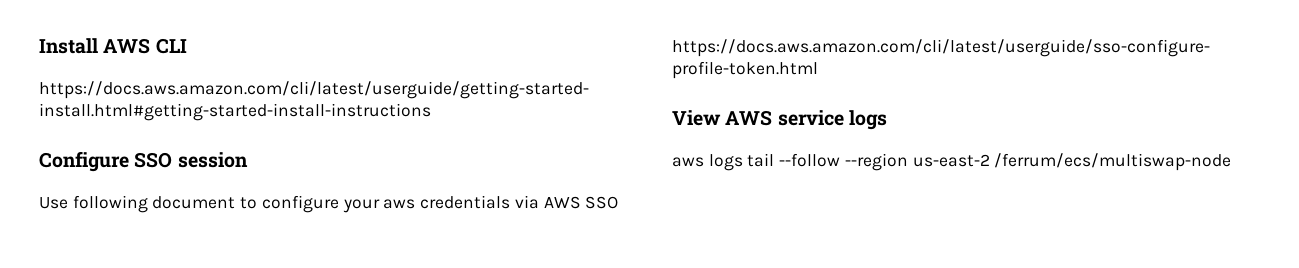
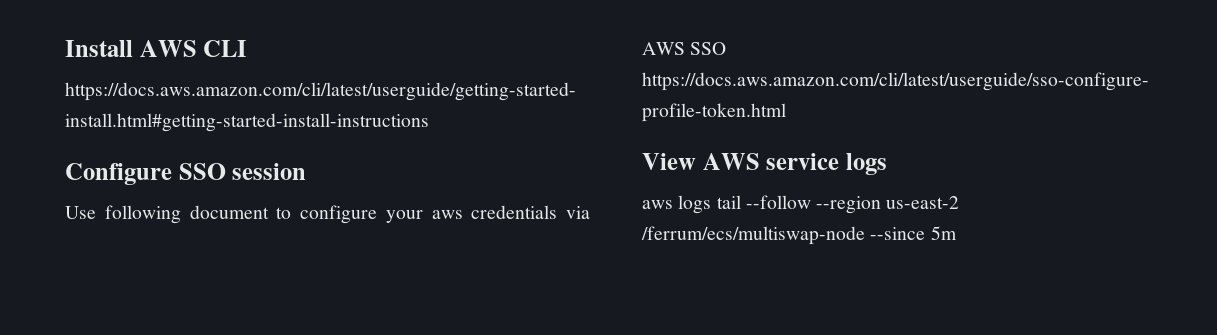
- aws logs tail --follow --region us-east-2 /ferrum/ecs/multiswap-node
+ aws logs tail --follow --region us-east-2 /ferrum/ecs/multiswap-node --since 5m

